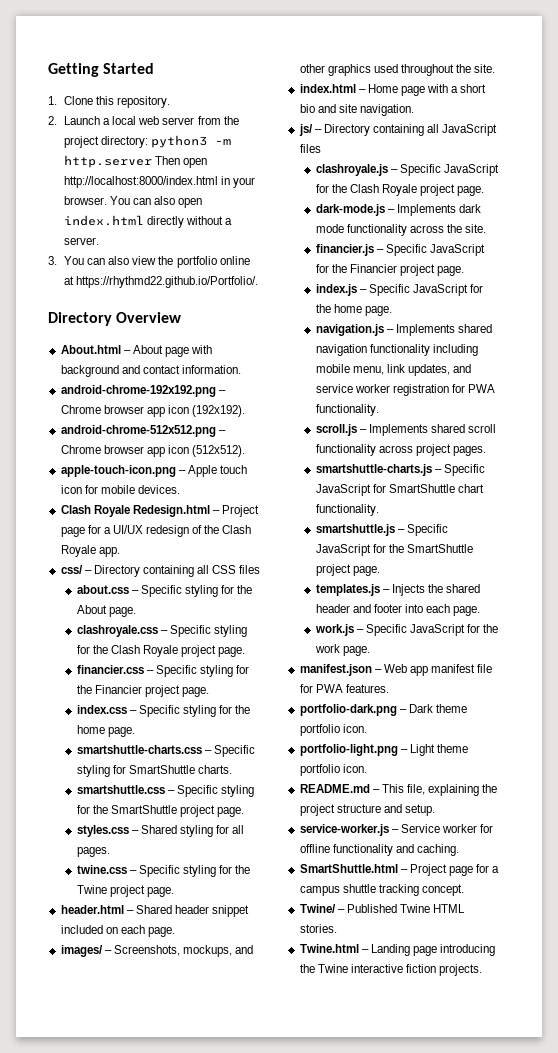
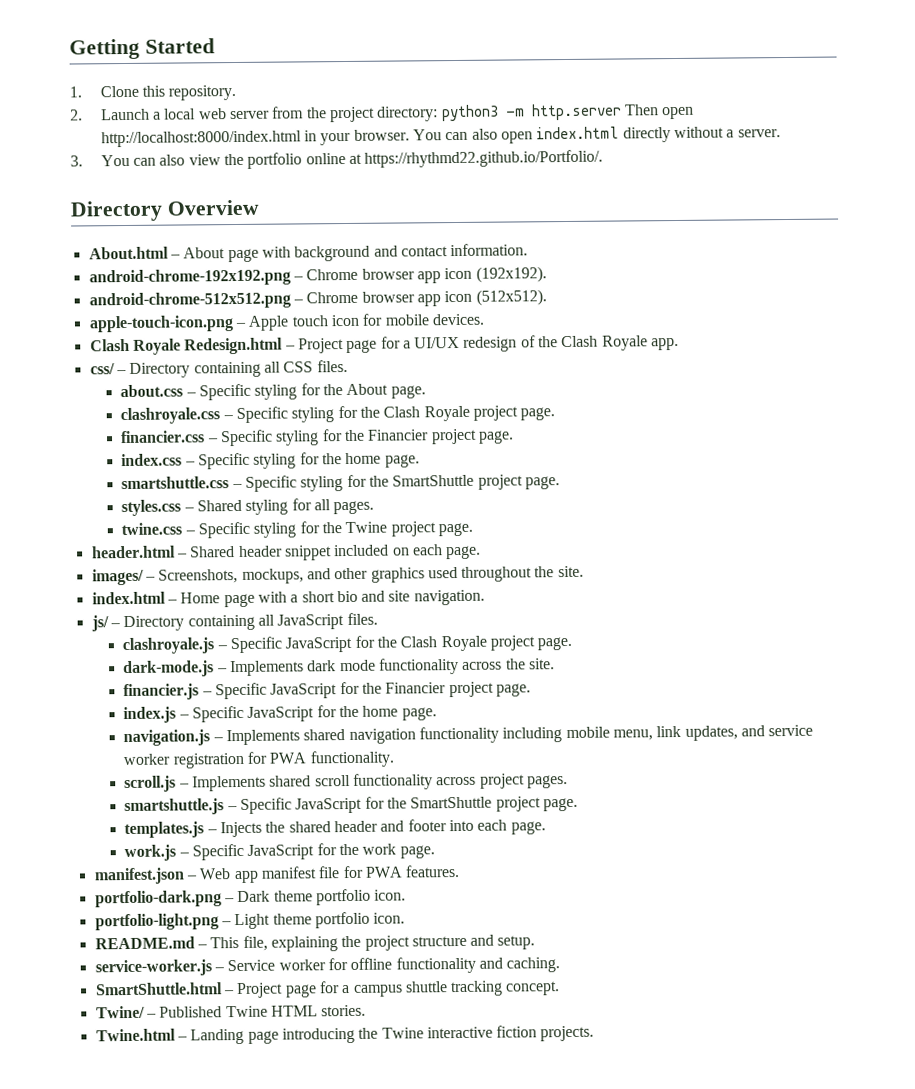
- css/ – Directory containing all CSS files
+ css/ – Directory containing all CSS files.
- smartshuttle-charts.css – Specific styling for SmartShuttle charts.
- js/ – Directory containing all JavaScript files
+ js/ – Directory containing all JavaScript files.
- smartshuttle-charts.js – Specific JavaScript for SmartShuttle chart functionality.

